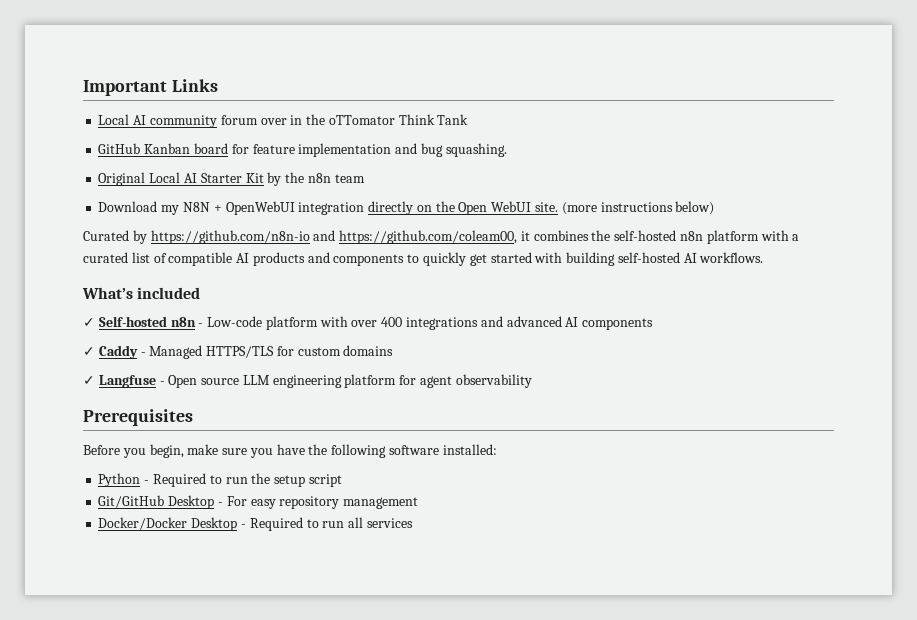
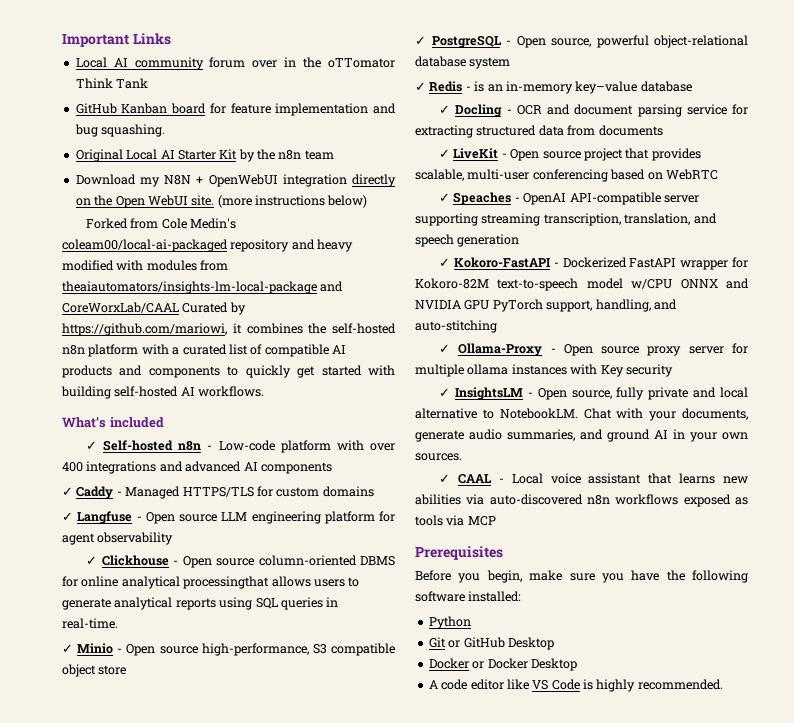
- Curated by https://github.com/n8n-io and https://github.com/coleam00, it combines the self-hosted n8n platform with a curated list of compatible AI products and components to quickly get started with building self-hosted AI workflows.
+ Forked from Cole Medin's coleam00/local-ai-packaged repository and heavy modified with modules from theaiautomators/insights-lm-local-package and CoreWorxLab/CAAL Curated by https://github.com/mariowi, it combines the self-hosted n8n platform with a curated list of compatible AI products and components to quickly get started with building self-hosted AI workflows.
+ ✓ Clickhouse - Open source column-oriented DBMS for online analytical processingthat allows users to generate analytical reports using SQL queries in real-time.
+ ✓ Minio - Open source high-performance, S3 compatible object store
+ ✓ PostgreSQL - Open source, powerful object-relational database system
+ ✓ Redis - is an in-memory key–value database
+ ✓ Docling - OCR and document parsing service for extracting structured data from documents
+ ✓ LiveKit - Open source project that provides scalable, multi-user conferencing based on WebRTC
+ ✓ Speaches - OpenAI API-compatible server supporting streaming transcription, translation, and speech generation
+ ✓ Kokoro-FastAPI - Dockerized FastAPI wrapper for Kokoro-82M text-to-speech model w/CPU ONNX and NVIDIA GPU PyTorch support, handling, and auto-stitching
+ ✓ Ollama-Proxy - Open source proxy server for multiple ollama instances with Key security
+ ✓ InsightsLM - Open source, fully private and local alternative to NotebookLM. Chat with your documents, generate audio summaries, and ground AI in your own sources.
+ ✓ CAAL - Local voice assistant that learns new abilities via auto-discovered n8n workflows exposed as tools via MCP
- Python - Required to run the setup script
- Git/GitHub Desktop - For easy repository management
- Docker/Docker Desktop - Required to run all services
+ Python
+ Git or GitHub Desktop
+ Docker or Docker Desktop
+ A code editor like VS Code is highly recommended.

